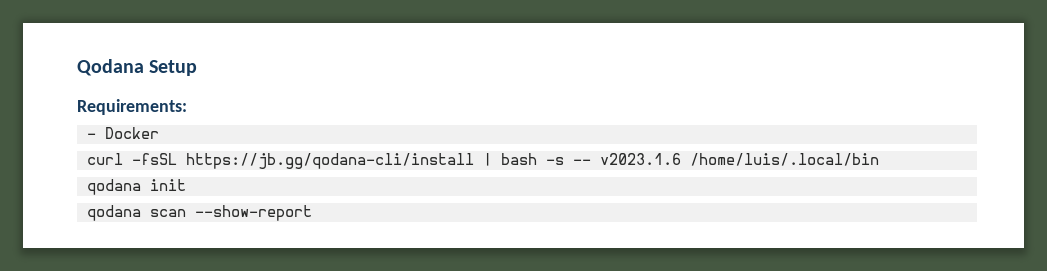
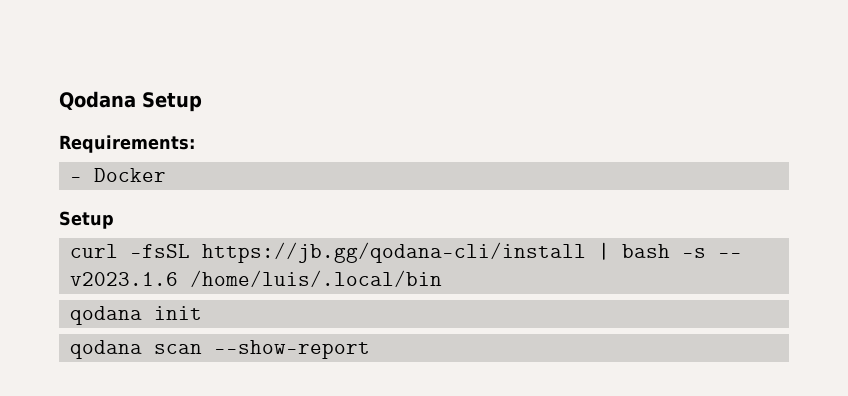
  - Docker
+ Setup

